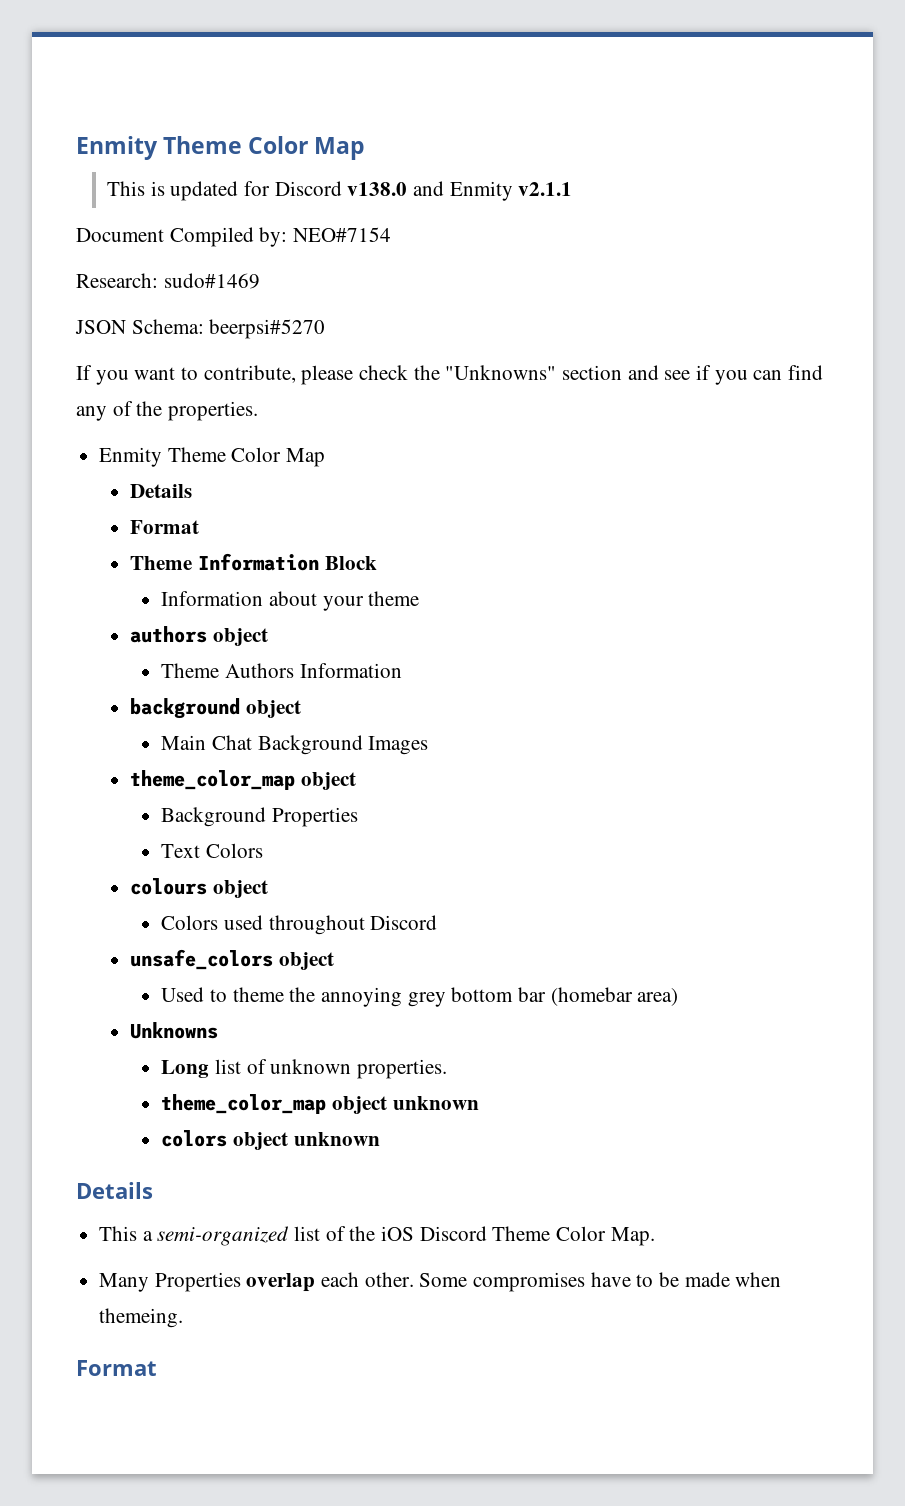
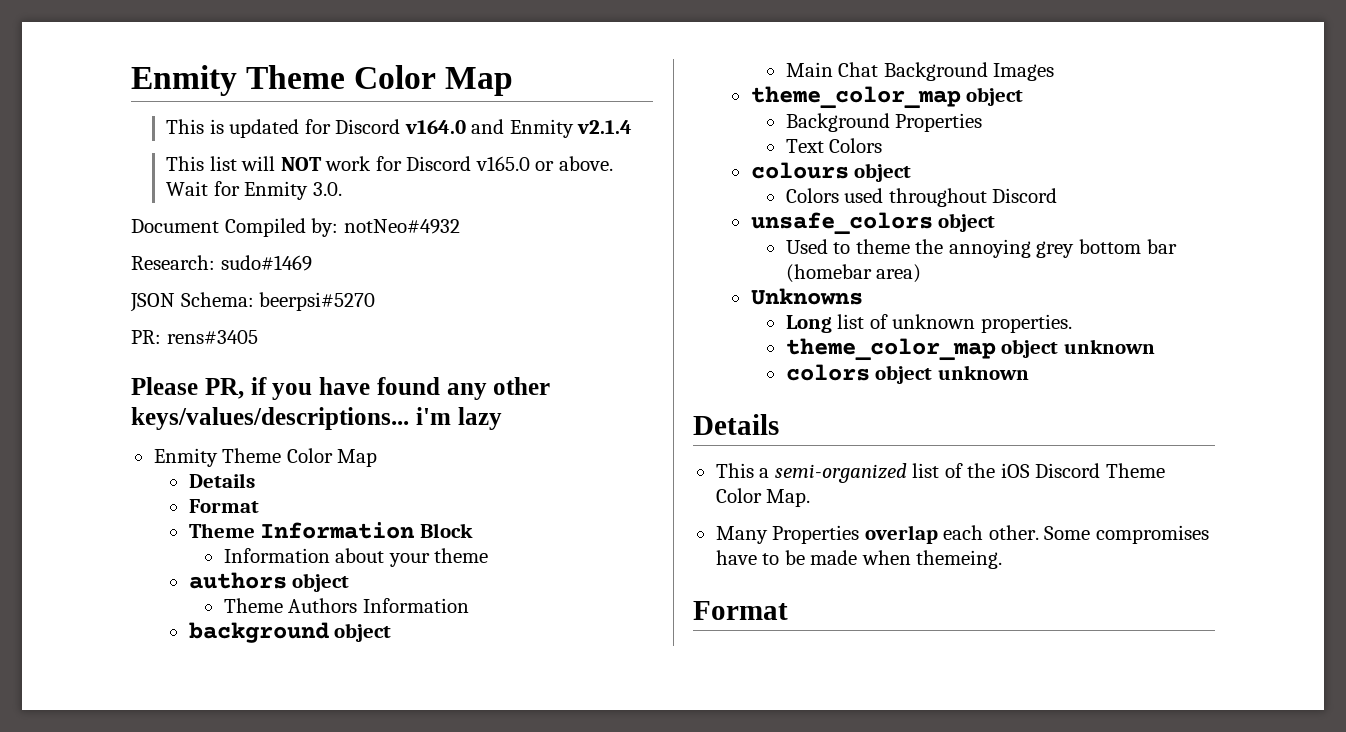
- This is updated for Discord v138.0 and Enmity v2.1.1
+ This is updated for Discord v164.0 and Enmity v2.1.4
+ This list will NOT work for Discord v165.0 or above. Wait for Enmity 3.0.
- Document Compiled by: NEO#7154
+ Document Compiled by: notNeo#4932
- If you want to contribute, please check the "Unknowns" section and see if you can find any of the properties.
+ PR: rens#3405
+ Please PR, if you have found any other keys/values/descriptions... i'm lazy

